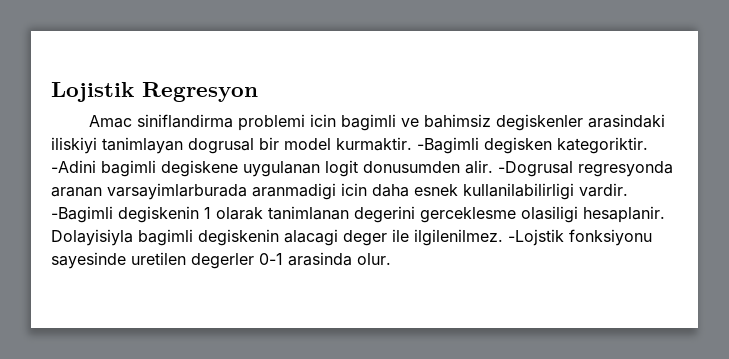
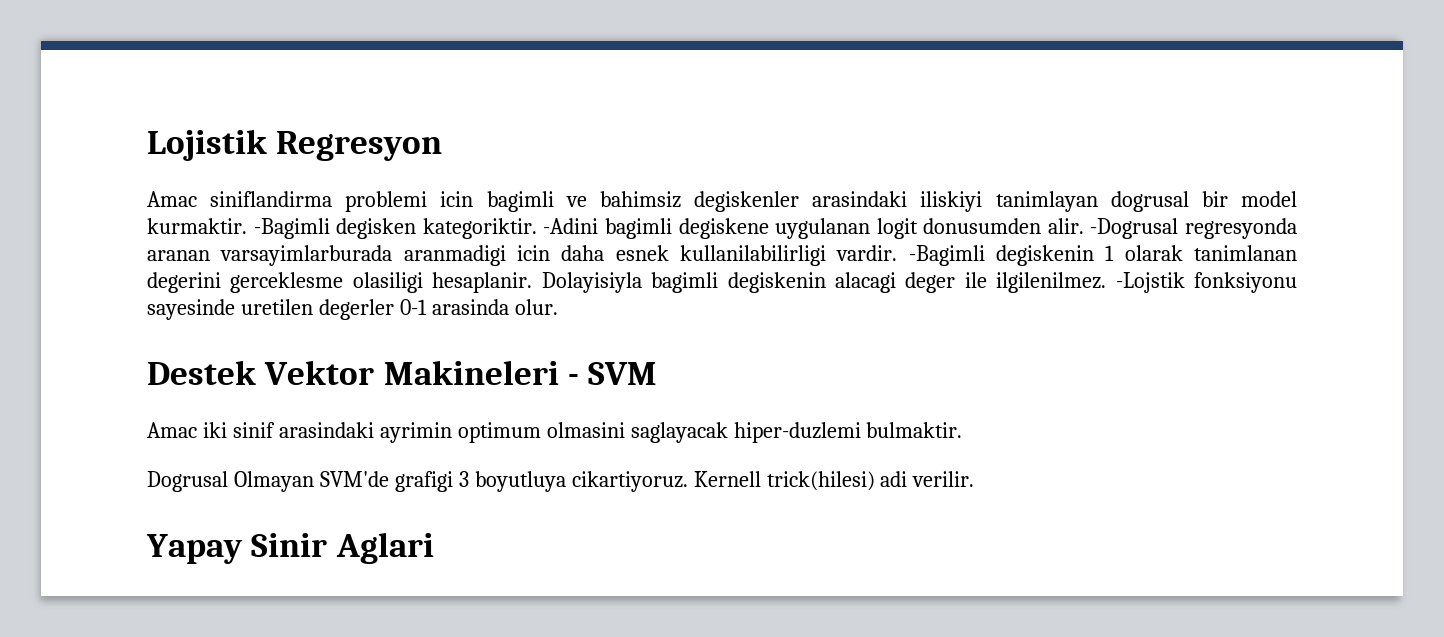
+ Destek Vektor Makineleri - SVM
+ Amac iki sinif arasindaki ayrimin optimum olmasini saglayacak hiper-duzlemi bulmaktir.
+ Dogrusal Olmayan SVM'de grafigi 3 boyutluya cikartiyoruz. Kernell trick(hilesi) adi verilir.
+ Yapay Sinir Aglari

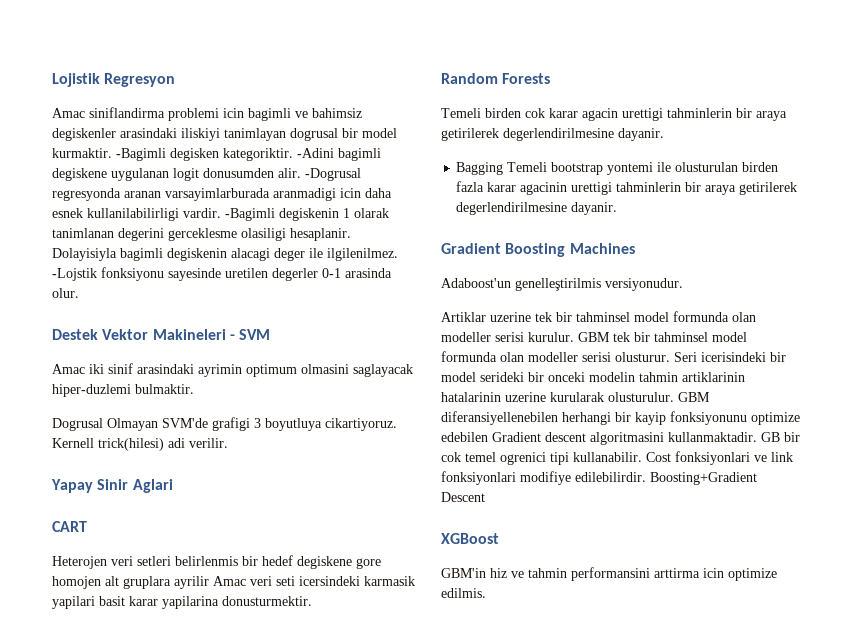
+ CART
+ Heterojen veri setleri belirlenmis bir hedef degiskene gore homojen alt gruplara ayrilir Amac veri seti icersindeki karmasik yapilari basit karar yapilarina donusturmektir.
+ Random Forests
+ Temeli birden cok karar agacin urettigi tahminlerin bir araya getirilerek degerlendirilmesine dayanir.
+ Bagging Temeli bootstrap yontemi ile olusturulan birden fazla karar agacinin urettigi tahminlerin bir araya getirilerek degerlendirilmesine dayanir.
+ Gradient Boosting Machines
+ Adaboost'un genelleştirilmis versiyonudur.
+ Artiklar uzerine tek bir tahminsel model formunda olan modeller serisi kurulur. GBM tek bir tahminsel model formunda olan modeller serisi olusturur. Seri icerisindeki bir model serideki bir onceki modelin tahmin artiklarinin hatalarinin uzerine kurularak olusturulur. GBM diferansiyellenebilen herhangi bir kayip fonksiyonunu optimize edebilen Gradient descent algoritmasini kullanmaktadir. GB bir cok temel ogrenici tipi kullanabilir. Cost fonksiyonlari ve link fonksiyonlari modifiye edilebilirdir. Boosting+Gradient Descent
+ XGBoost
+ GBM'in hiz ve tahmin performansini arttirma icin optimize edilmis.

